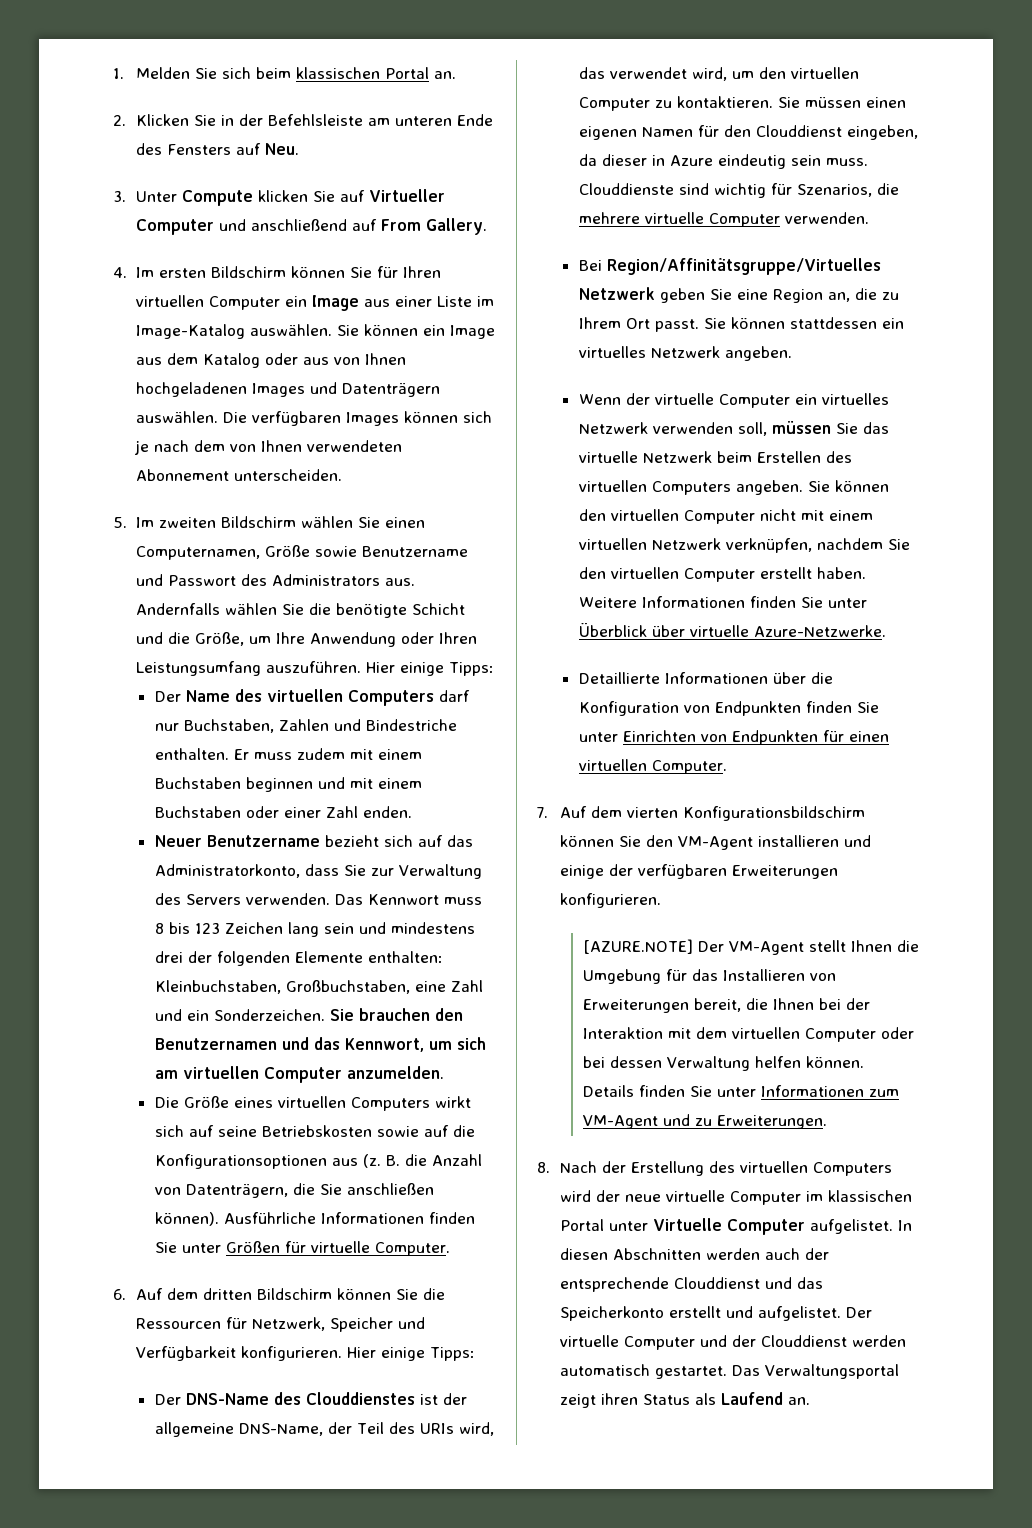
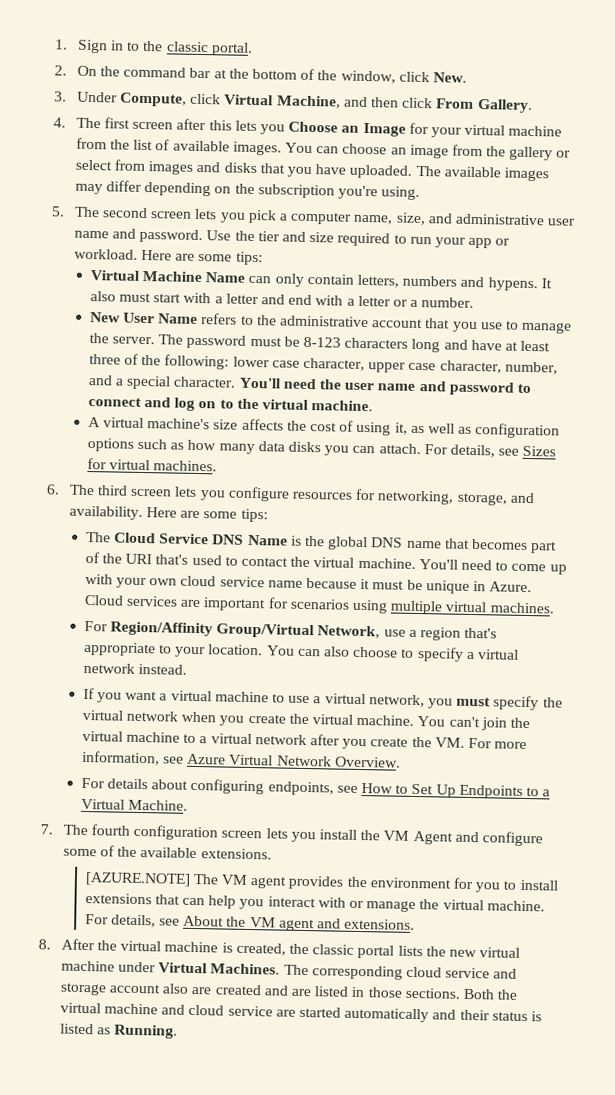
- 1. Melden Sie sich beim klassischen Portal an.
- 2. Klicken Sie in der Befehlsleiste am unteren Ende des Fensters auf Neu.
- 3. Unter Compute klicken Sie auf Virtueller Computer und anschließend auf From Gallery.
- 4. Im ersten Bildschirm können Sie für Ihren virtuellen Computer ein Image aus einer Liste im Image-Katalog auswählen. Sie können ein Image aus dem Katalog oder aus von Ihnen hochgeladenen Images und Datenträgern auswählen. Die verfügbaren Images können sich je nach dem von Ihnen verwendeten Abonnement unterscheiden.
- 5. Im zweiten Bildschirm wählen Sie einen Computernamen, Größe sowie Benutzername und Passwort des Administrators aus. Andernfalls wählen Sie die benötigte Schicht und die Größe, um Ihre Anwendung oder Ihren Leistungsumfang auszuführen. Hier einige Tipps:
- Der Name des virtuellen Computers darf nur Buchstaben, Zahlen und Bindestriche enthalten. Er muss zudem mit einem Buchstaben beginnen und mit einem Buchstaben oder einer Zahl enden.
- Neuer Benutzername bezieht sich auf das Administratorkonto, dass Sie zur Verwaltung des Servers verwenden. Das Kennwort muss 8 bis 123 Zeichen lang sein und mindestens drei der folgenden Elemente enthalten: Kleinbuchstaben, Großbuchstaben, eine Zahl und ein Sonderzeichen. Sie brauchen den Benutzernamen und das Kennwort, um sich am virtuellen Computer anzumelden.
- Die Größe eines virtuellen Computers wirkt sich auf seine Betriebskosten sowie auf die Konfigurationsoptionen aus (z. B. die Anzahl von Datenträgern, die Sie anschließen können). Ausführliche Informationen finden Sie unter Größen für virtuelle Computer.
- 6. Auf dem dritten Bildschirm können Sie die Ressourcen für Netzwerk, Speicher und Verfügbarkeit konfigurieren. Hier einige Tipps:
- Der DNS-Name des Clouddienstes ist der allgemeine DNS-Name, der Teil des URIs wird, das verwendet wird, um den virtuellen Computer zu kontaktieren. Sie müssen einen eigenen Namen für den Clouddienst eingeben, da dieser in Azure eindeutig sein muss. Clouddienste sind wichtig für Szenarios, die mehrere virtuelle Computer verwenden.
- Bei Region/Affinitätsgruppe/Virtuelles Netzwerk geben Sie eine Region an, die zu Ihrem Ort passt. Sie können stattdessen ein virtuelles Netzwerk angeben.
- Wenn der virtuelle Computer ein virtuelles Netzwerk verwenden soll, müssen Sie das virtuelle Netzwerk beim Erstellen des virtuellen Computers angeben. Sie können den virtuellen Computer nicht mit einem virtuellen Netzwerk verknüpfen, nachdem Sie den virtuellen Computer erstellt haben. Weitere Informationen finden Sie unter Überblick über virtuelle Azure-Netzwerke.
- Detaillierte Informationen über die Konfiguration von Endpunkten finden Sie unter Einrichten von Endpunkten für einen virtuellen Computer.
- 7. Auf dem vierten Konfigurationsbildschirm können Sie den VM-Agent installieren und einige der verfügbaren Erweiterungen konfigurieren.
- [AZURE.NOTE] Der VM-Agent stellt Ihnen die Umgebung für das Installieren von Erweiterungen bereit, die Ihnen bei der Interaktion mit dem virtuellen Computer oder bei dessen Verwaltung helfen können. Details finden Sie unter Informationen zum VM-Agent und zu Erweiterungen.
- 8. Nach der Erstellung des virtuellen Computers wird der neue virtuelle Computer im klassischen Portal unter Virtuelle Computer aufgelistet. In diesen Abschnitten werden auch der entsprechende Clouddienst und das Speicherkonto erstellt und aufgelistet. Der virtuelle Computer und der Clouddienst werden automatisch gestartet. Das Verwaltungsportal zeigt ihren Status als Laufend an.
+ 1. Sign in to the classic portal.
+ 2. On the command bar at the bottom of the window, click New.
+ 3. Under Compute, click Virtual Machine, and then click From Gallery.
+ 4. The first screen after this lets you Choose an Image for your virtual machine from the list of available images. You can choose an image from the gallery or select from images and disks that you have uploaded. The available images may differ depending on the subscription you're using.
+ 5. The second screen lets you pick a computer name, size, and administrative user name and password. Use the tier and size required to run your app or workload. Here are some tips:
+ Virtual Machine Name can only contain letters, numbers and hypens. It also must start with a letter and end with a letter or a number.
+ New User Name refers to the administrative account that you use to manage the server. The password must be 8-123 characters long and have at least three of the following: lower case character, upper case character, number, and a special character. You'll need the user name and password to connect and log on to the virtual machine.
+ A virtual machine's size affects the cost of using it, as well as configuration options such as how many data disks you can attach. For details, see Sizes for virtual machines.
+ 6. The third screen lets you configure resources for networking, storage, and availability. Here are some tips:
+ The Cloud Service DNS Name is the global DNS name that becomes part of the URI that's used to contact the virtual machine. You'll need to come up with your own cloud service name because it must be unique in Azure. Cloud services are important for scenarios using multiple virtual machines.
+ For Region/Affinity Group/Virtual Network, use a region that's appropriate to your location. You can also choose to specify a virtual network instead.
+ If you want a virtual machine to use a virtual network, you must specify the virtual network when you create the virtual machine. You can't join the virtual machine to a virtual network after you create the VM. For more information, see Azure Virtual Network Overview.
+ For details about configuring endpoints, see How to Set Up Endpoints to a Virtual Machine.
+ 7. The fourth configuration screen lets you install the VM Agent and configure some of the available extensions.
+ [AZURE.NOTE] The VM agent provides the environment for you to install extensions that can help you interact with or manage the virtual machine. For details, see About the VM agent and extensions.
+ 8. After the virtual machine is created, the classic portal lists the new virtual machine under Virtual Machines. The corresponding cloud service and storage account also are created and are listed in those sections. Both the virtual machine and cloud service are started automatically and their status is listed as Running.

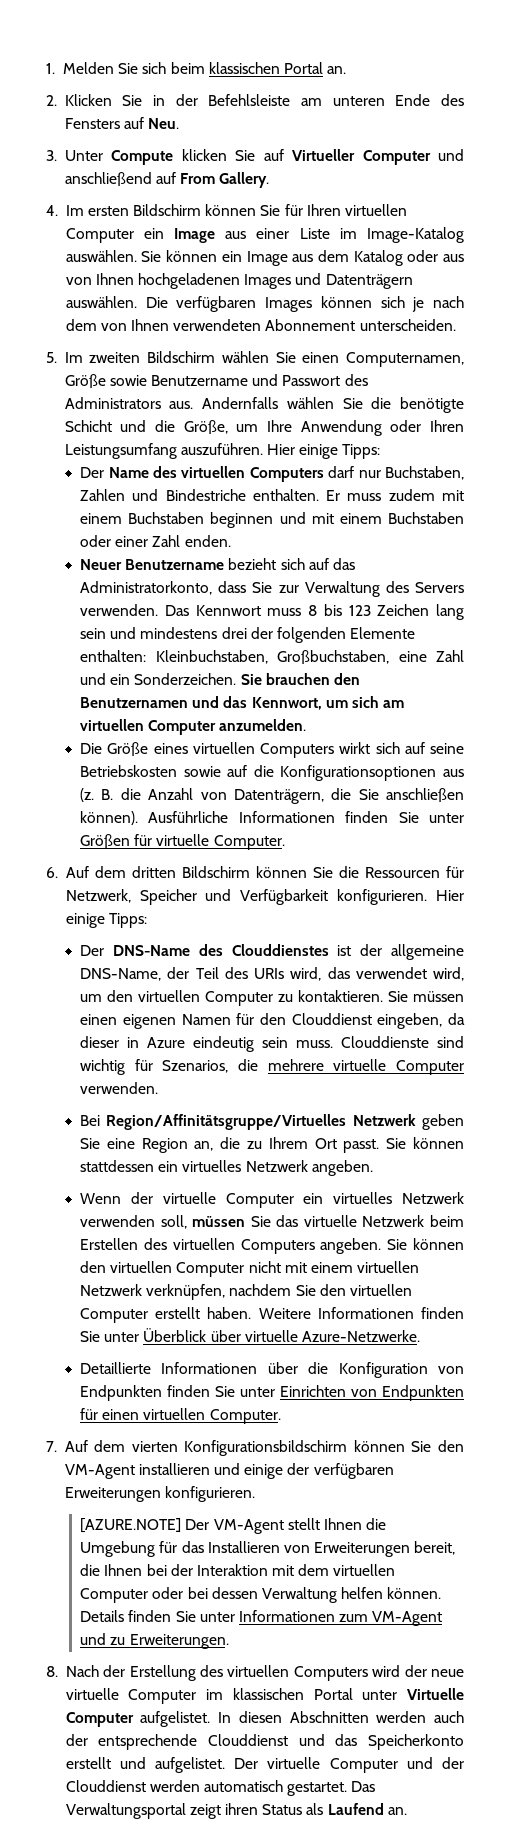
- 1. Sign in to the classic portal.
- 2. On the command bar at the bottom of the window, click New.
- 3. Under Compute, click Virtual Machine, and then click From Gallery.
- 4. The first screen after this lets you Choose an Image for your virtual machine from the list of available images. You can choose an image from the gallery or select from images and disks that you have uploaded. The available images may differ depending on the subscription you're using.
- 5. The second screen lets you pick a computer name, size, and administrative user name and password. Use the tier and size required to run your app or workload. Here are some tips:
- Virtual Machine Name can only contain letters, numbers and hypens. It also must start with a letter and end with a letter or a number.
- New User Name refers to the administrative account that you use to manage the server. The password must be 8-123 characters long and have at least three of the following: lower case character, upper case character, number, and a special character. You'll need the user name and password to connect and log on to the virtual machine.
- A virtual machine's size affects the cost of using it, as well as configuration options such as how many data disks you can attach. For details, see Sizes for virtual machines.
- 6. The third screen lets you configure resources for networking, storage, and availability. Here are some tips:
- The Cloud Service DNS Name is the global DNS name that becomes part of the URI that's used to contact the virtual machine. You'll need to come up with your own cloud service name because it must be unique in Azure. Cloud services are important for scenarios using multiple virtual machines.
- For Region/Affinity Group/Virtual Network, use a region that's appropriate to your location. You can also choose to specify a virtual network instead.
- If you want a virtual machine to use a virtual network, you must specify the virtual network when you create the virtual machine. You can't join the virtual machine to a virtual network after you create the VM. For more information, see Azure Virtual Network Overview.
- For details about configuring endpoints, see How to Set Up Endpoints to a Virtual Machine.
- 7. The fourth configuration screen lets you install the VM Agent and configure some of the available extensions.
- [AZURE.NOTE] The VM agent provides the environment for you to install extensions that can help you interact with or manage the virtual machine. For details, see About the VM agent and extensions.
- 8. After the virtual machine is created, the classic portal lists the new virtual machine under Virtual Machines. The corresponding cloud service and storage account also are created and are listed in those sections. Both the virtual machine and cloud service are started automatically and their status is listed as Running.
+ 1. Melden Sie sich beim klassischen Portal an.
+ 2. Klicken Sie in der Befehlsleiste am unteren Ende des Fensters auf Neu.
+ 3. Unter Compute klicken Sie auf Virtueller Computer und anschließend auf From Gallery.
+ 4. Im ersten Bildschirm können Sie für Ihren virtuellen Computer ein Image aus einer Liste im Image-Katalog auswählen. Sie können ein Image aus dem Katalog oder aus von Ihnen hochgeladenen Images und Datenträgern auswählen. Die verfügbaren Images können sich je nach dem von Ihnen verwendeten Abonnement unterscheiden.
+ 5. Im zweiten Bildschirm wählen Sie einen Computernamen, Größe sowie Benutzername und Passwort des Administrators aus. Andernfalls wählen Sie die benötigte Schicht und die Größe, um Ihre Anwendung oder Ihren Leistungsumfang auszuführen. Hier einige Tipps:
+ Der Name des virtuellen Computers darf nur Buchstaben, Zahlen und Bindestriche enthalten. Er muss zudem mit einem Buchstaben beginnen und mit einem Buchstaben oder einer Zahl enden.
+ Neuer Benutzername bezieht sich auf das Administratorkonto, dass Sie zur Verwaltung des Servers verwenden. Das Kennwort muss 8 bis 123 Zeichen lang sein und mindestens drei der folgenden Elemente enthalten: Kleinbuchstaben, Großbuchstaben, eine Zahl und ein Sonderzeichen. Sie brauchen den Benutzernamen und das Kennwort, um sich am virtuellen Computer anzumelden.
+ Die Größe eines virtuellen Computers wirkt sich auf seine Betriebskosten sowie auf die Konfigurationsoptionen aus (z. B. die Anzahl von Datenträgern, die Sie anschließen können). Ausführliche Informationen finden Sie unter Größen für virtuelle Computer.
+ 6. Auf dem dritten Bildschirm können Sie die Ressourcen für Netzwerk, Speicher und Verfügbarkeit konfigurieren. Hier einige Tipps:
+ Der DNS-Name des Clouddienstes ist der allgemeine DNS-Name, der Teil des URIs wird, das verwendet wird, um den virtuellen Computer zu kontaktieren. Sie müssen einen eigenen Namen für den Clouddienst eingeben, da dieser in Azure eindeutig sein muss. Clouddienste sind wichtig für Szenarios, die mehrere virtuelle Computer verwenden.
+ Bei Region/Affinitätsgruppe/Virtuelles Netzwerk geben Sie eine Region an, die zu Ihrem Ort passt. Sie können stattdessen ein virtuelles Netzwerk angeben.
+ Wenn der virtuelle Computer ein virtuelles Netzwerk verwenden soll, müssen Sie das virtuelle Netzwerk beim Erstellen des virtuellen Computers angeben. Sie können den virtuellen Computer nicht mit einem virtuellen Netzwerk verknüpfen, nachdem Sie den virtuellen Computer erstellt haben. Weitere Informationen finden Sie unter Überblick über virtuelle Azure-Netzwerke.
+ Detaillierte Informationen über die Konfiguration von Endpunkten finden Sie unter Einrichten von Endpunkten für einen virtuellen Computer.
+ 7. Auf dem vierten Konfigurationsbildschirm können Sie den VM-Agent installieren und einige der verfügbaren Erweiterungen konfigurieren.
+ [AZURE.NOTE] Der VM-Agent stellt Ihnen die Umgebung für das Installieren von Erweiterungen bereit, die Ihnen bei der Interaktion mit dem virtuellen Computer oder bei dessen Verwaltung helfen können. Details finden Sie unter Informationen zum VM-Agent und zu Erweiterungen.
+ 8. Nach der Erstellung des virtuellen Computers wird der neue virtuelle Computer im klassischen Portal unter Virtuelle Computer aufgelistet. In diesen Abschnitten werden auch der entsprechende Clouddienst und das Speicherkonto erstellt und aufgelistet. Der virtuelle Computer und der Clouddienst werden automatisch gestartet. Das Verwaltungsportal zeigt ihren Status als Laufend an.

